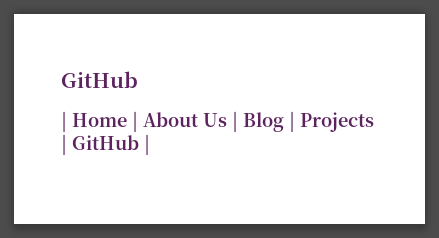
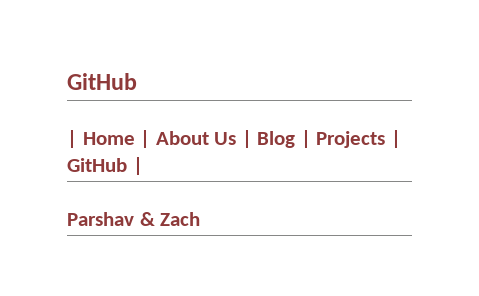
+ Parshav & Zach

